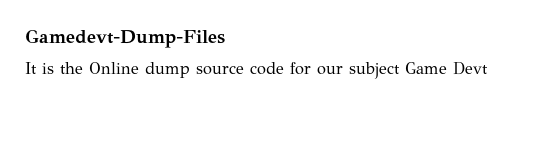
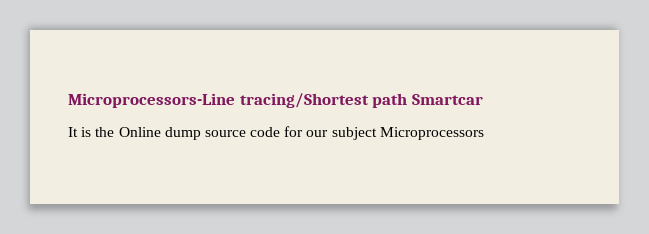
- Gamedevt-Dump-Files
+ Microprocessors-Line tracing/Shortest path Smartcar
- It is the Online dump source code for our subject Game Devt
+ It is the Online dump source code for our subject Microprocessors

